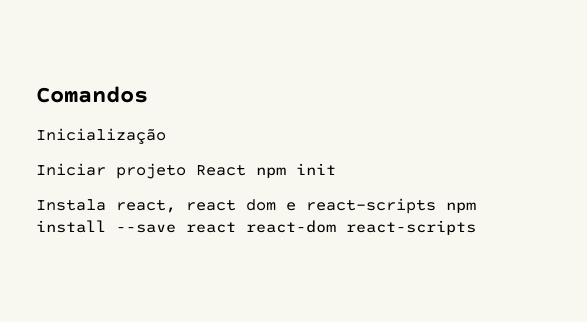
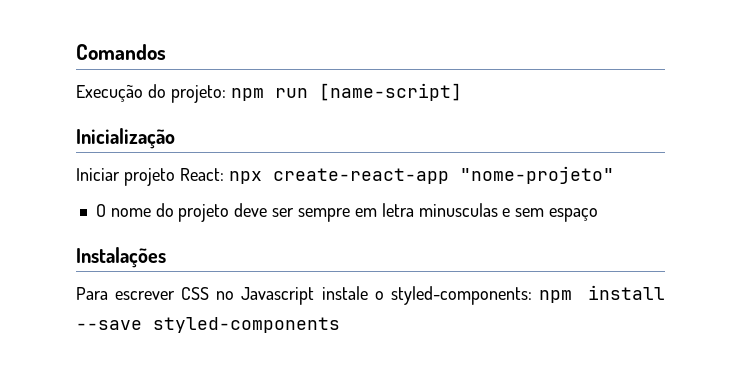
+ Execução do projeto: npm run [name-script]
  Inicialização
- Iniciar projeto React npm init
- Instala react, react dom e react-scripts npm install --save react react-dom react-scripts
+ Iniciar projeto React: npx create-react-app "nome-projeto"
+ O nome do projeto deve ser sempre em letra minusculas e sem espaço
+ Instalações
+ Para escrever CSS no Javascript instale o styled-components: npm install --save styled-components

